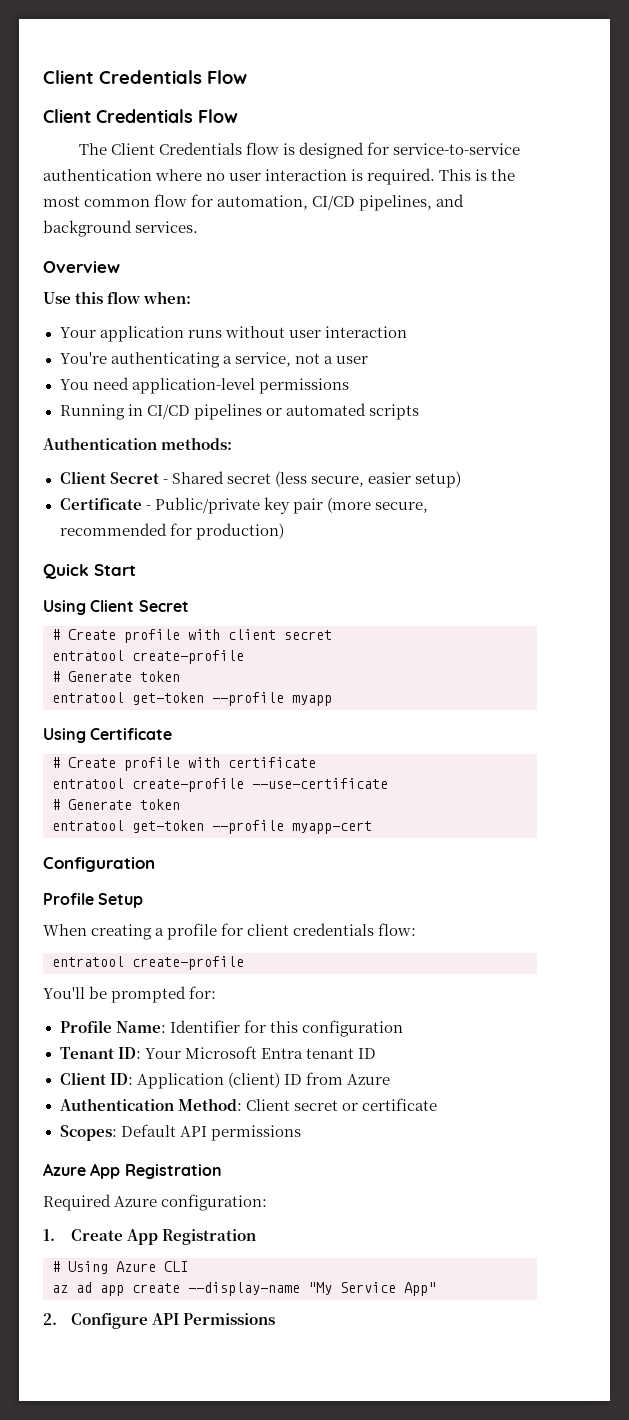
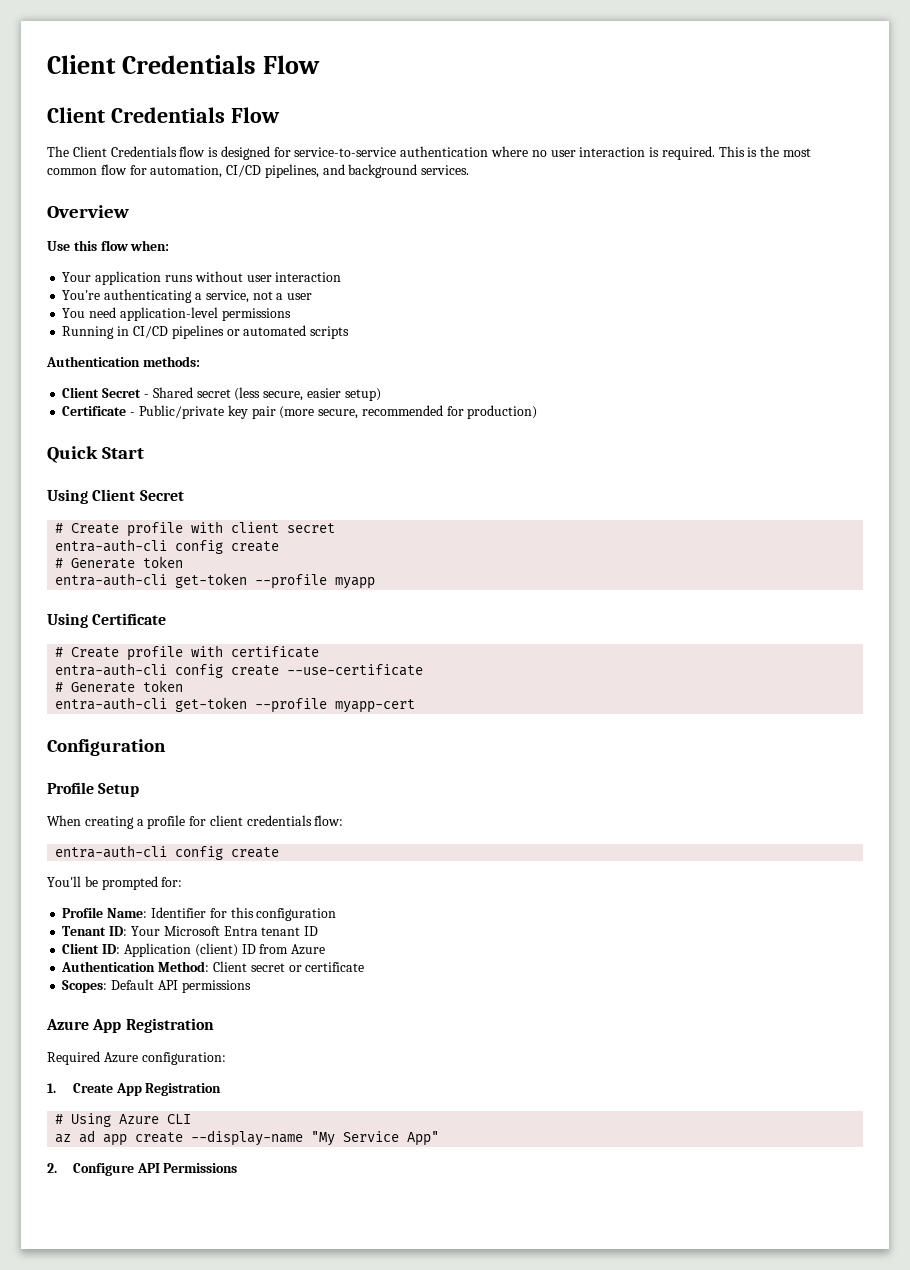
  # Create profile with client secret
- entratool create-profile
+ entra-auth-cli config create
  # Generate token
- entratool get-token --profile myapp
+ entra-auth-cli get-token --profile myapp
- entratool create-profile --use-certificate
+ entra-auth-cli config create --use-certificate
- entratool get-token --profile myapp-cert
+ entra-auth-cli get-token --profile myapp-cert
  When creating a profile for client credentials flow:
- entratool create-profile
+ entra-auth-cli config create

